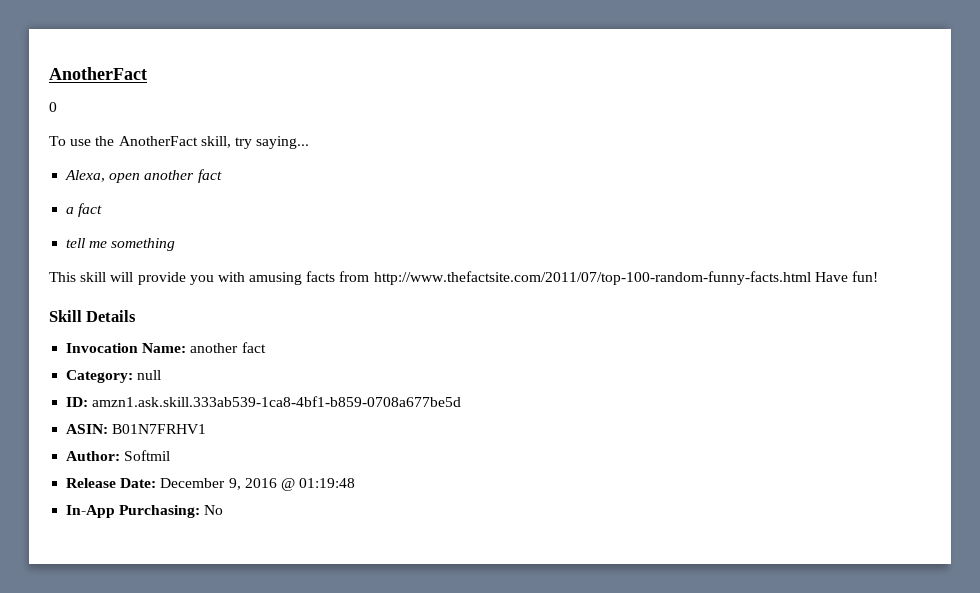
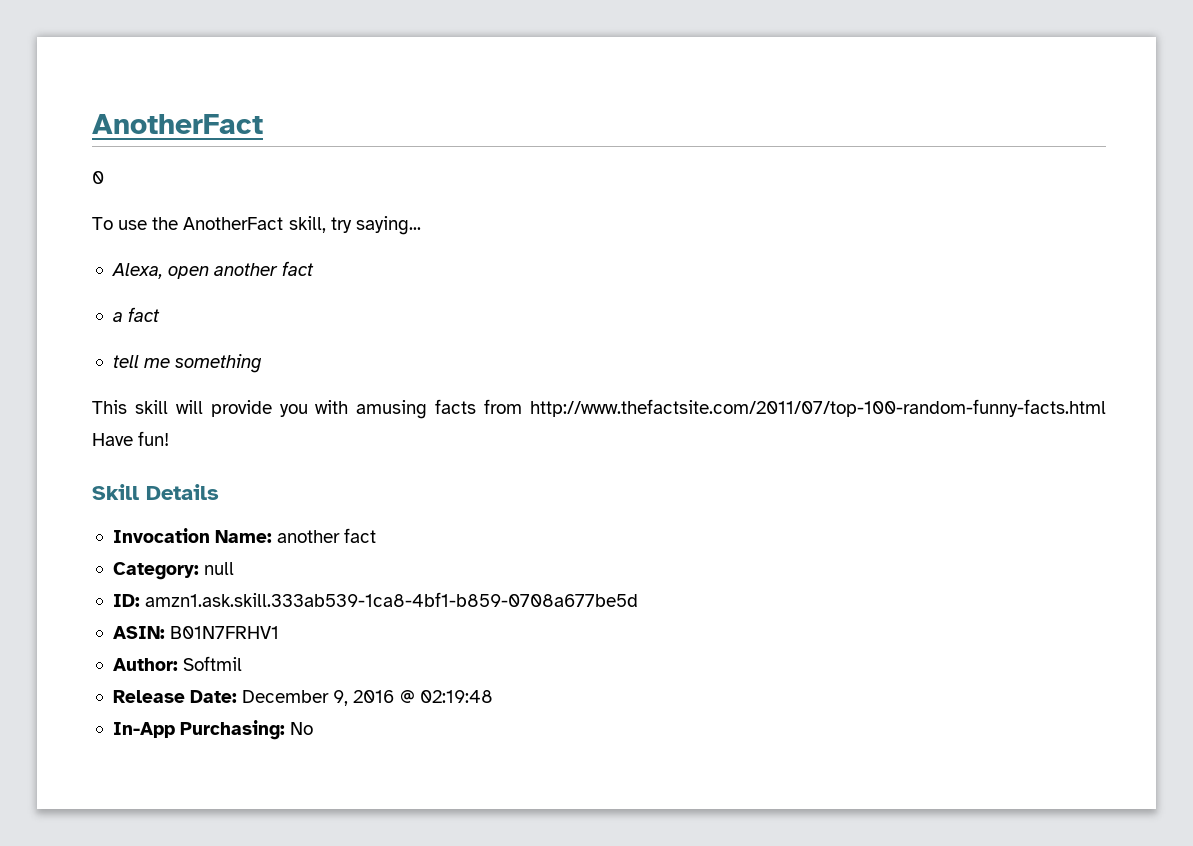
- Release Date: December 9, 2016 @ 01:19:48
+ Release Date: December 9, 2016 @ 02:19:48

